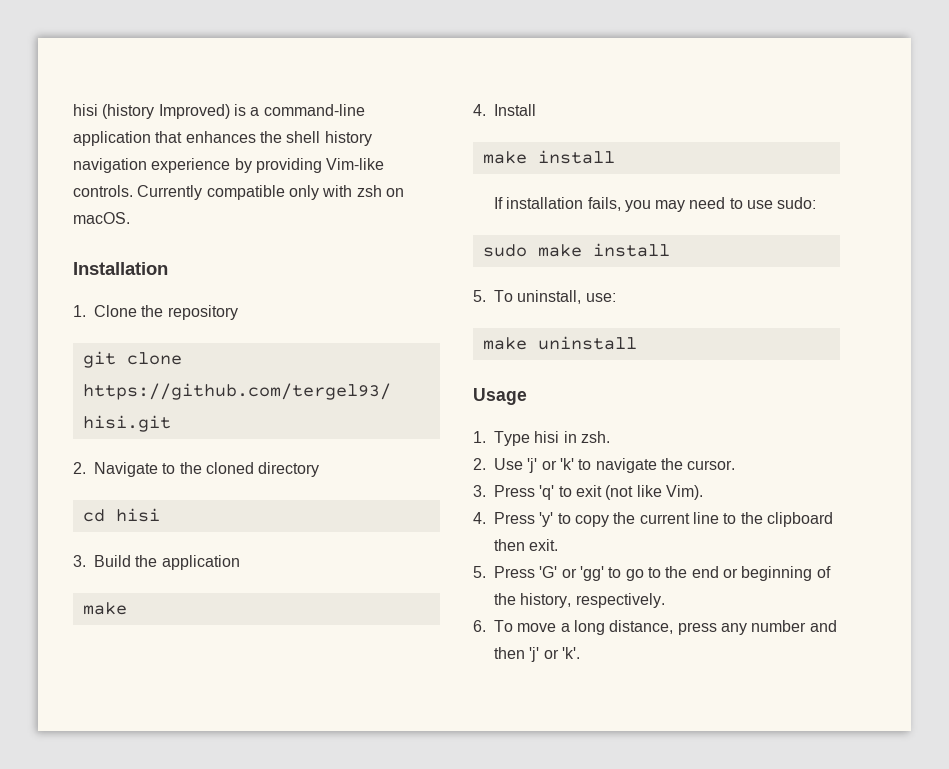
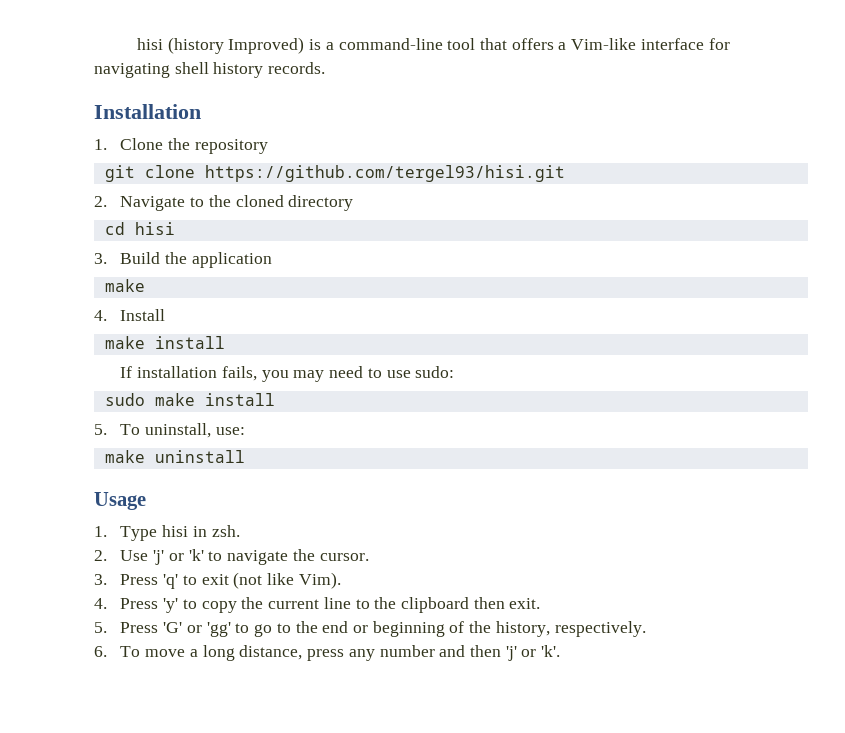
- hisi (history Improved) is a command-line application that enhances the shell history navigation experience by providing Vim-like controls. Currently compatible only with zsh on macOS.
+ hisi (history Improved) is a command-line tool that offers a Vim-like interface for navigating shell history records.

